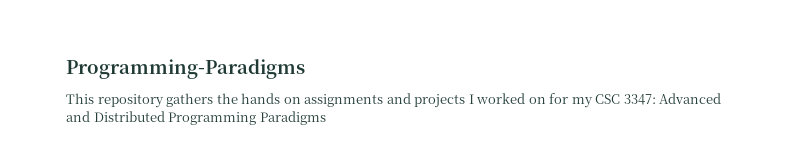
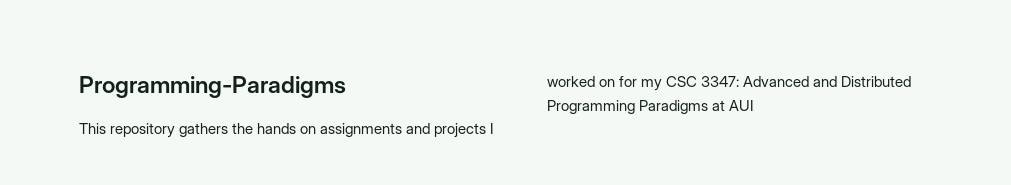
- This repository gathers the hands on assignments and projects I worked on for my CSC 3347: Advanced and Distributed Programming Paradigms
+ This repository gathers the hands on assignments and projects I worked on for my CSC 3347: Advanced and Distributed Programming Paradigms at AUI

